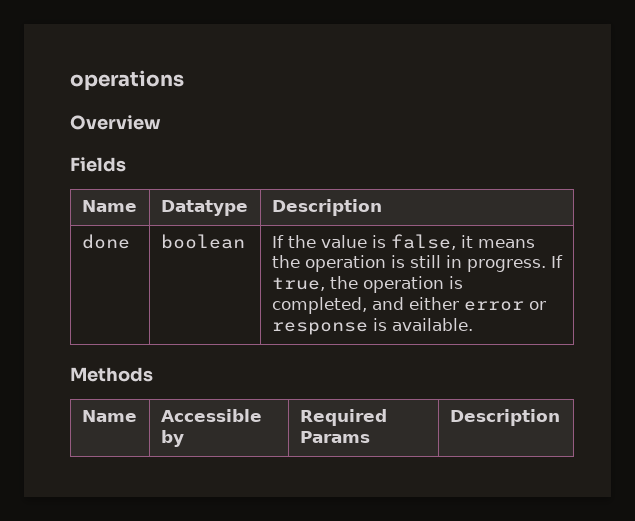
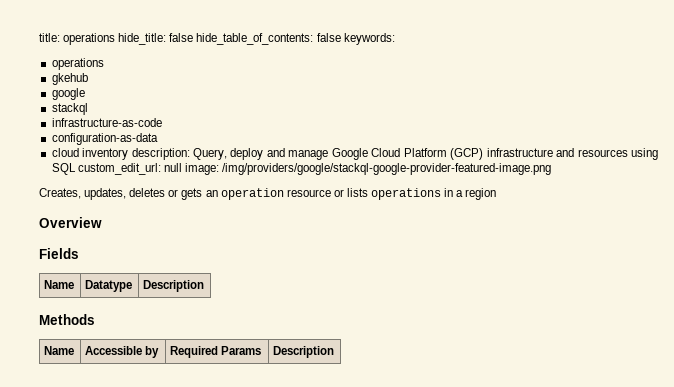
+ title: operations hide_title: false hide_table_of_contents: false keywords:
  operations
+ gkehub
+ google
+ stackql
+ infrastructure-as-code
+ configuration-as-data
+ cloud inventory description: Query, deploy and manage Google Cloud Platform (GCP) infrastructure and resources using SQL custom_edit_url: null image: /img/providers/google/stackql-google-provider-featured-image.png
+ Creates, updates, deletes or gets an operation resource or lists operations in a region
- done | boolean | If the value is false, it means the operation is still in progress. If true, the operation is completed, and either error or response is available.

